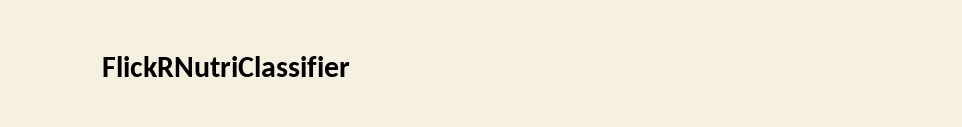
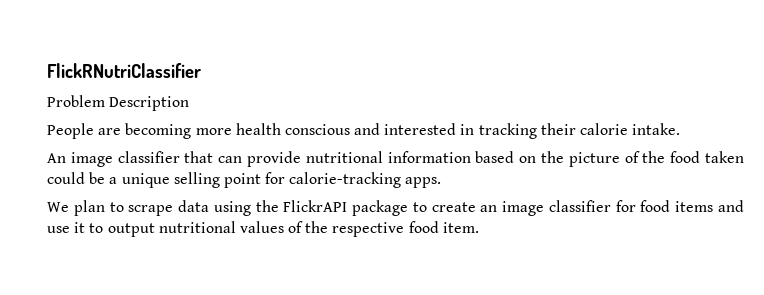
+ Problem Description
+ People are becoming more health conscious and interested in tracking their calorie intake.
+ An image classifier that can provide nutritional information based on the picture of the food taken could be a unique selling point for calorie-tracking apps.
+ We plan to scrape data using the FlickrAPI package to create an image classifier for food items and use it to output nutritional values of the respective food item.

